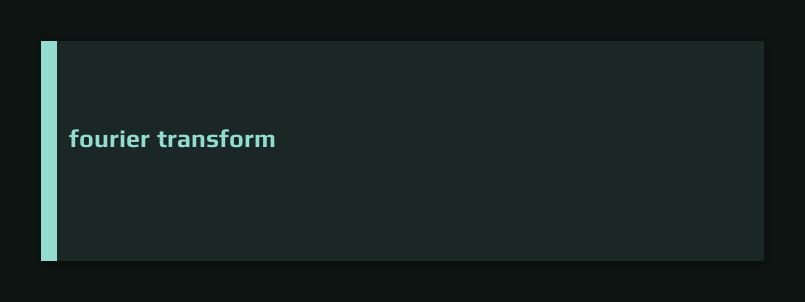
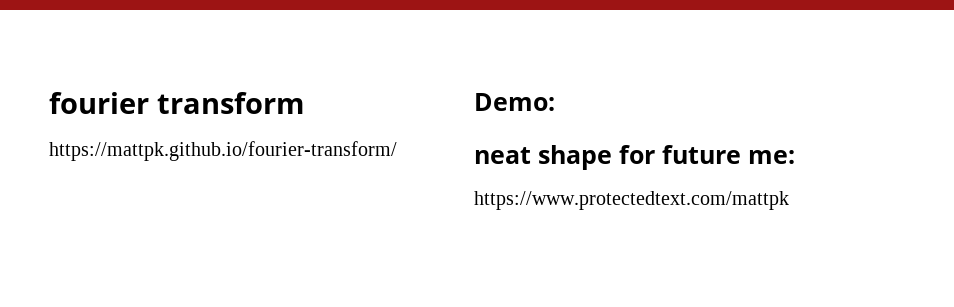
+ https://mattpk.github.io/fourier-transform/
+ Demo:
+ neat shape for future me:
+ https://www.protectedtext.com/mattpk

